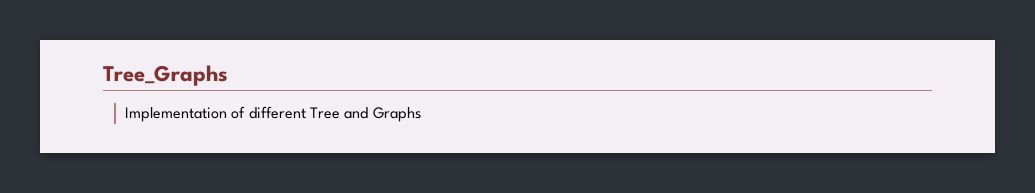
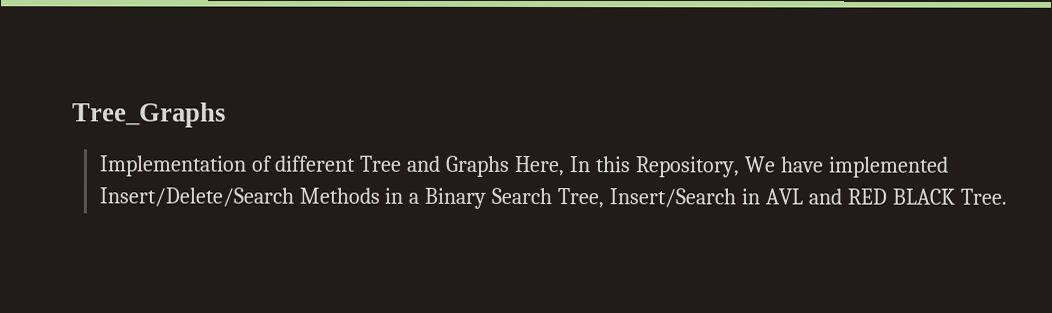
- Implementation of different Tree and Graphs
+ Implementation of different Tree and Graphs Here, In this Repository, We have implemented Insert/Delete/Search Methods in a Binary Search Tree, Insert/Search in AVL and RED BLACK Tree.

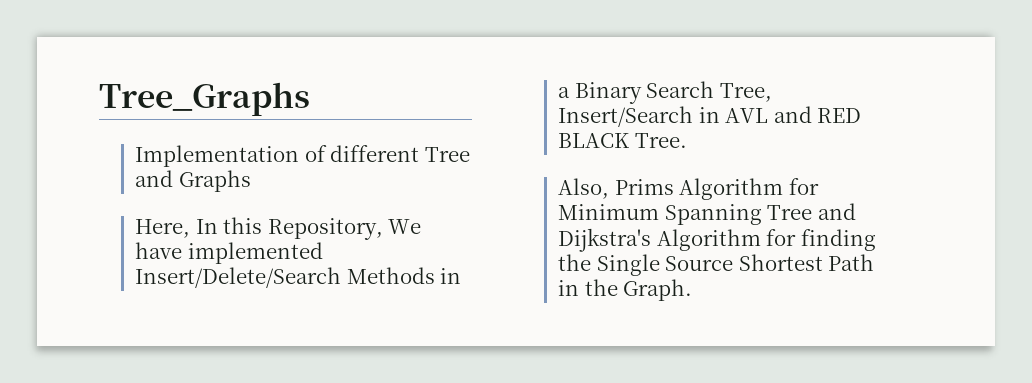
- Implementation of different Tree and Graphs Here, In this Repository, We have implemented Insert/Delete/Search Methods in a Binary Search Tree, Insert/Search in AVL and RED BLACK Tree.
+ Implementation of different Tree and Graphs
+ Here, In this Repository, We have implemented Insert/Delete/Search Methods in a Binary Search Tree, Insert/Search in AVL and RED BLACK Tree.
+ Also, Prims Algorithm for Minimum Spanning Tree and Dijkstra's Algorithm for finding the Single Source Shortest Path in the Graph.

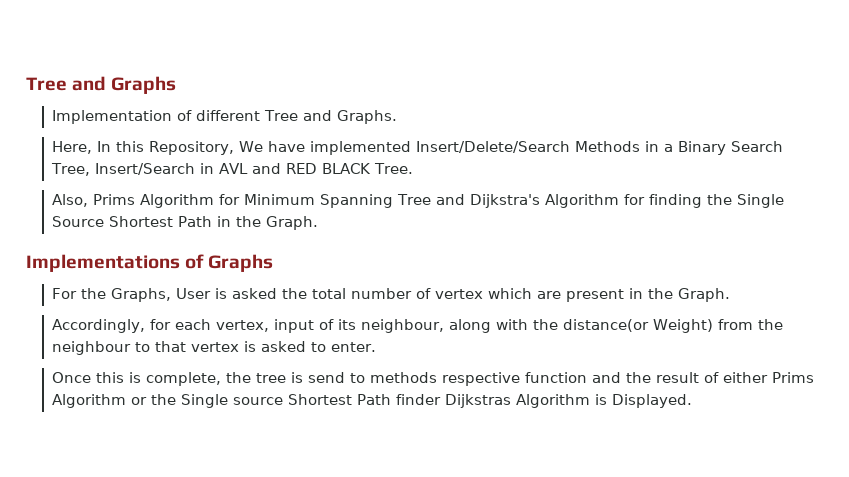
- Tree_Graphs
+ Tree and Graphs
- Implementation of different Tree and Graphs
+ Implementation of different Tree and Graphs.
+ Implementations of Graphs
+ For the Graphs, User is asked the total number of vertex which are present in the Graph.
+ Accordingly, for each vertex, input of its neighbour, along with the distance(or Weight) from the neighbour to that vertex is asked to enter.
+ Once this is complete, the tree is send to methods respective function and the result of either Prims Algorithm or the Single source Shortest Path finder Dijkstras Algorithm is Displayed.

